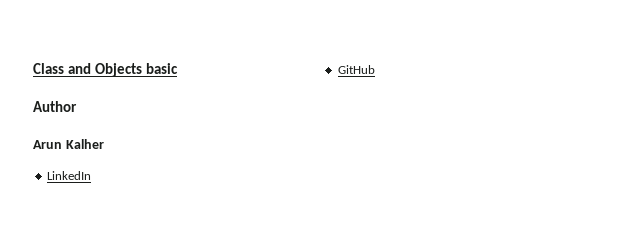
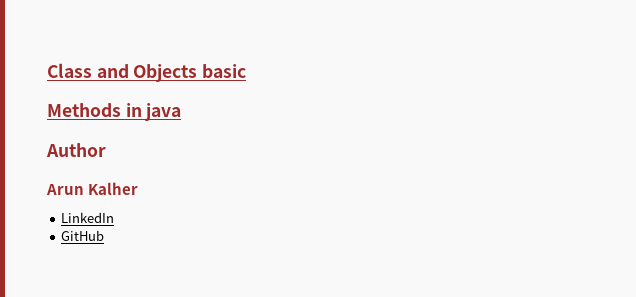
+ Methods in java

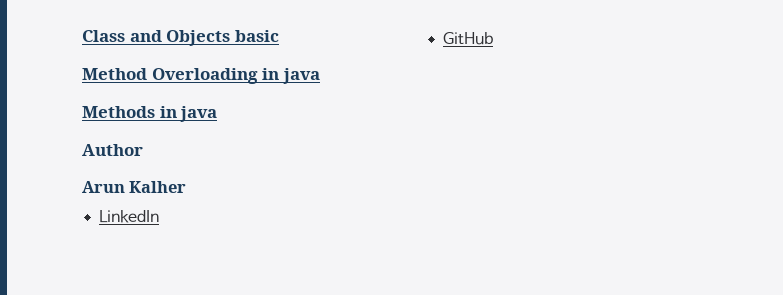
+ Method Overloading in java

